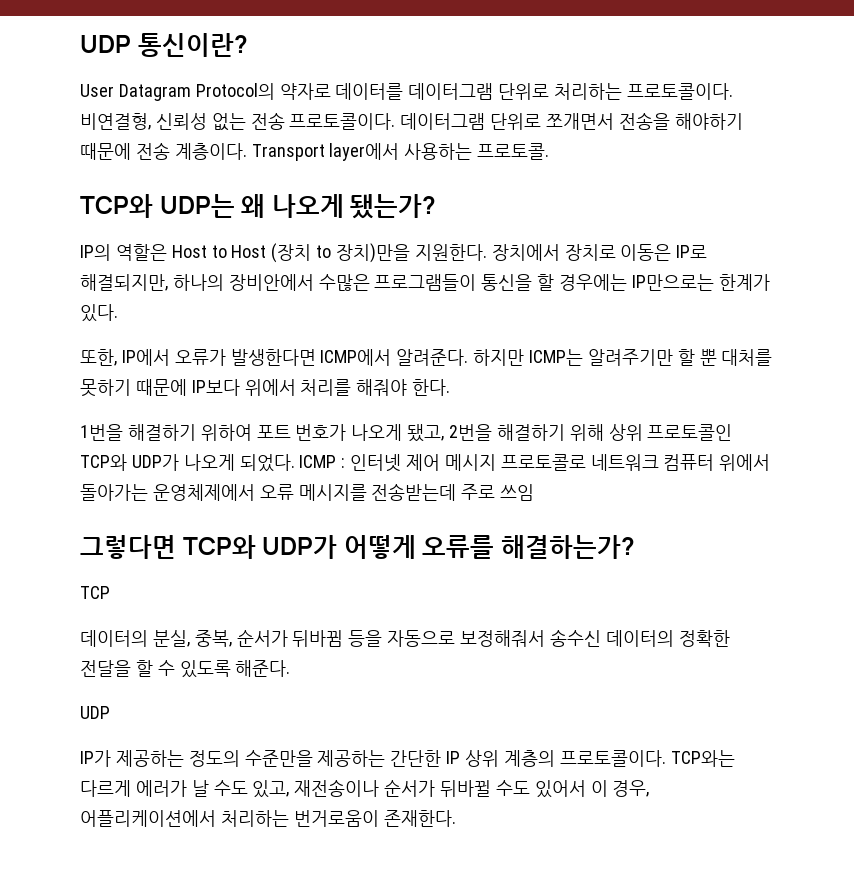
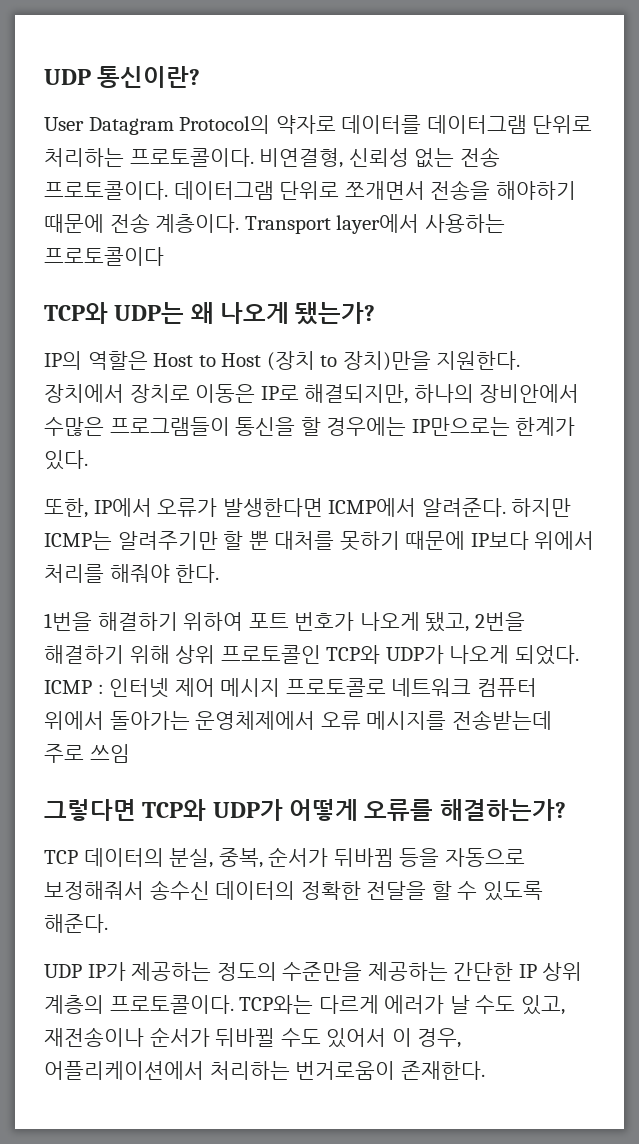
- Transport layer에서 사용하는 프로토콜.
+ Transport layer에서 사용하는 프로토콜이다
- TCP
- 데이터의 분실, 중복, 순서가 뒤바뀜 등을 자동으로 보정해줘서 송수신 데이터의 정확한 전달을 할 수 있도록 해준다.
- UDP
- IP가 제공하는 정도의 수준만을 제공하는 간단한 IP 상위 계층의 프로토콜이다.
+ TCP 데이터의 분실, 중복, 순서가 뒤바뀜 등을 자동으로 보정해줘서 송수신 데이터의 정확한 전달을 할 수 있도록 해준다.
+ UDP IP가 제공하는 정도의 수준만을 제공하는 간단한 IP 상위 계층의 프로토콜이다.

